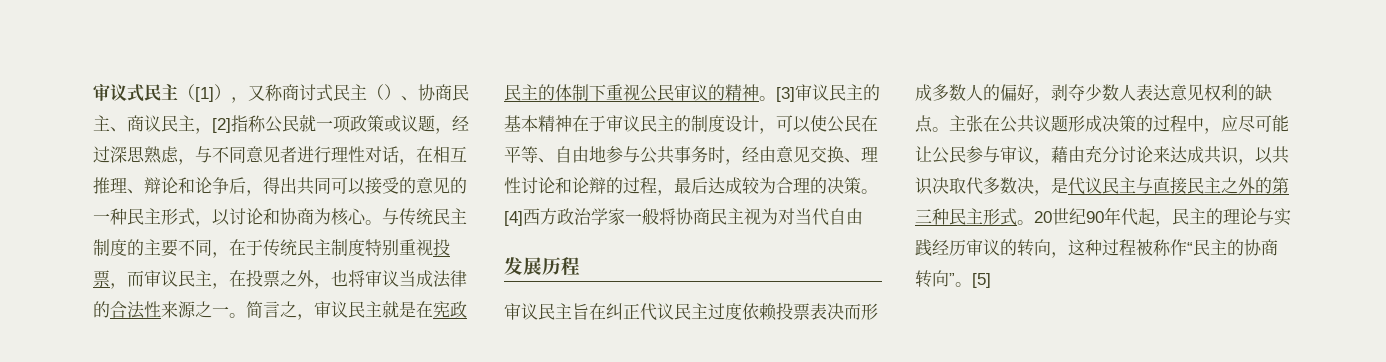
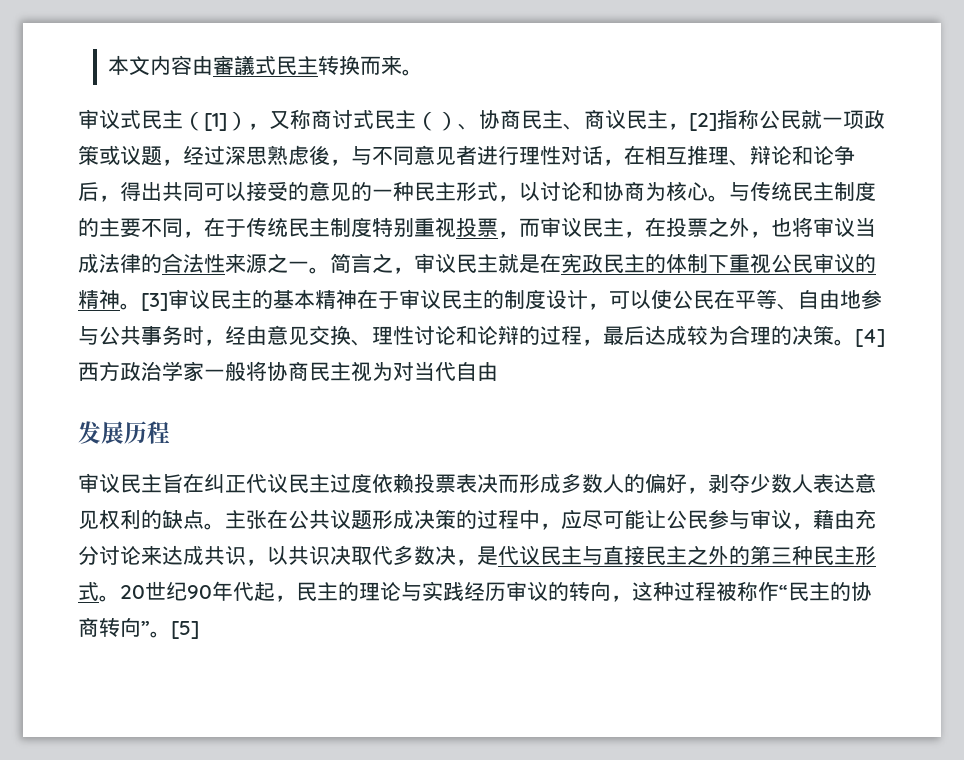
+ 本文内容由審議式民主转换而来。
- 审议式民主（[1]），又称商讨式民主（）、协商民主、商议民主，[2]指称公民就一项政策或议题，经过深思熟虑，与不同意见者进行理性对话，在相互推理、辩论和论争后，得出共同可以接受的意见的一种民主形式，以讨论和协商为核心。
+ 审议式民主（[1]），又称商讨式民主（）、协商民主、商议民主，[2]指称公民就一项政策或议题，经过深思熟虑後，与不同意见者进行理性对话，在相互推理、辩论和论争后，得出共同可以接受的意见的一种民主形式，以讨论和协商为核心。

